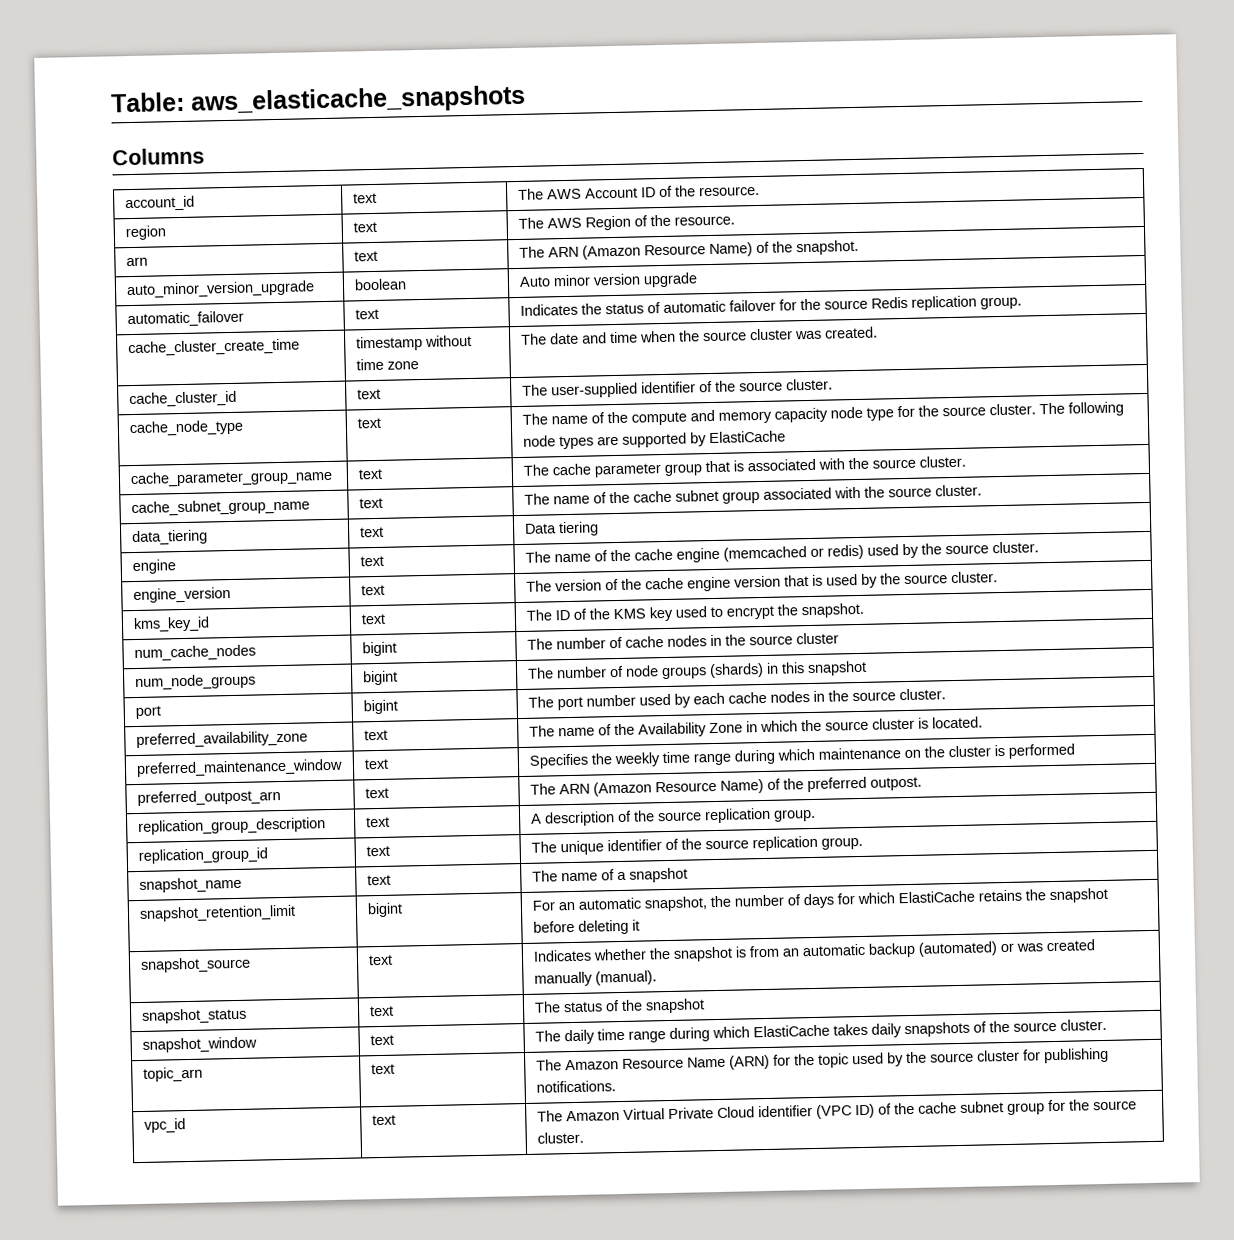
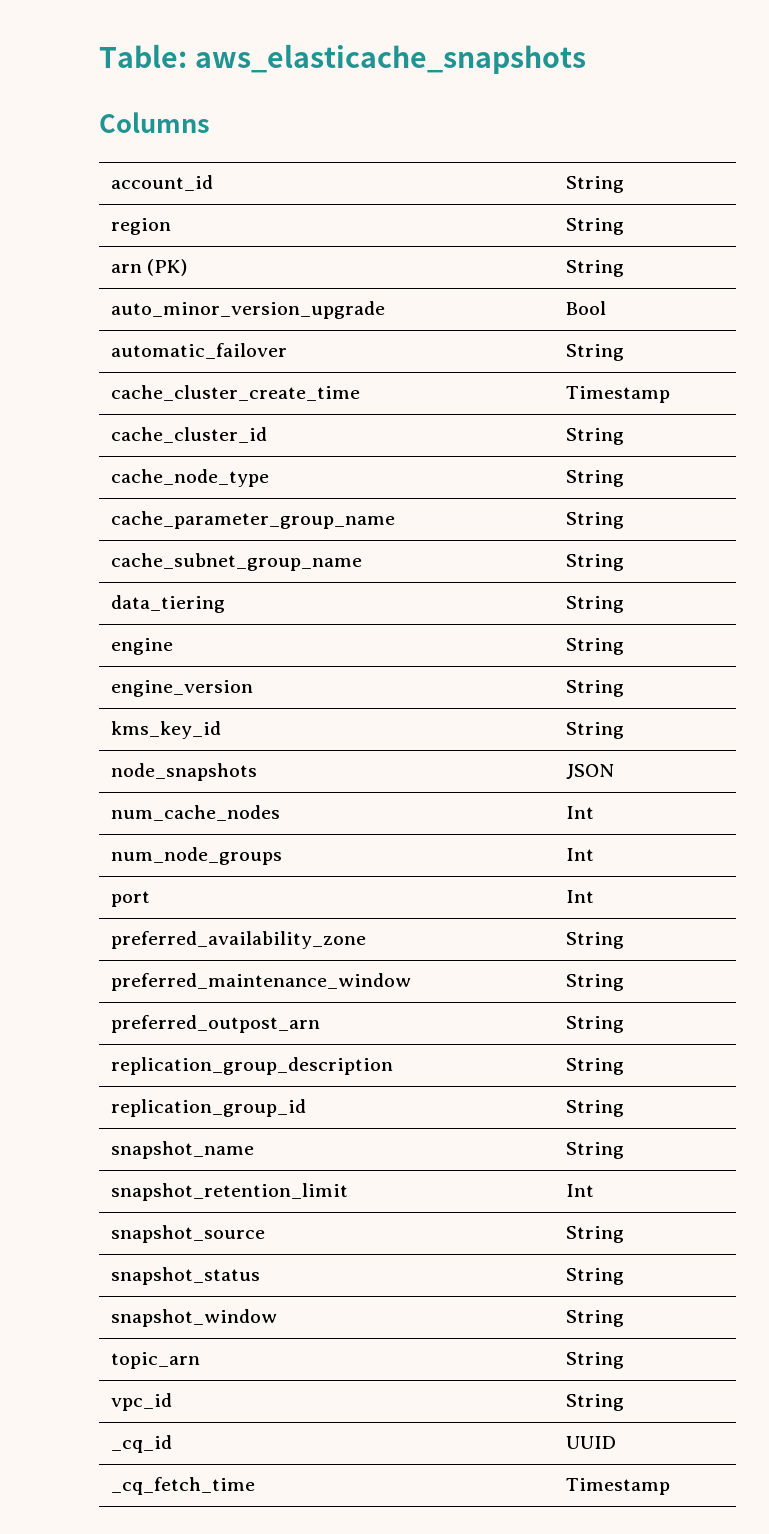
- account_id | text | The AWS Account ID of the resource.
- region | text | The AWS Region of the resource.
- arn | text | The ARN (Amazon Resource Name) of the snapshot.
- auto_minor_version_upgrade | boolean | Auto minor version upgrade
- automatic_failover | text | Indicates the status of automatic failover for the source Redis replication group.
- cache_cluster_create_time | timestamp without time zone | The date and time when the source cluster was created.
- cache_cluster_id | text | The user-supplied identifier of the source cluster.
- cache_node_type | text | The name of the compute and memory capacity node type for the source cluster. The following node types are supported by ElastiCache
- cache_parameter_group_name | text | The cache parameter group that is associated with the source cluster.
- cache_subnet_group_name | text | The name of the cache subnet group associated with the source cluster.
- data_tiering | text | Data tiering
- engine | text | The name of the cache engine (memcached or redis) used by the source cluster.
- engine_version | text | The version of the cache engine version that is used by the source cluster.
- kms_key_id | text | The ID of the KMS key used to encrypt the snapshot.
- num_cache_nodes | bigint | The number of cache nodes in the source cluster
- num_node_groups | bigint | The number of node groups (shards) in this snapshot
- port | bigint | The port number used by each cache nodes in the source cluster.
- preferred_availability_zone | text | The name of the Availability Zone in which the source cluster is located.
- preferred_maintenance_window | text | Specifies the weekly time range during which maintenance on the cluster is performed
- preferred_outpost_arn | text | The ARN (Amazon Resource Name) of the preferred outpost.
- replication_group_description | text | A description of the source replication group.
- replication_group_id | text | The unique identifier of the source replication group.
- snapshot_name | text | The name of a snapshot
- snapshot_retention_limit | bigint | For an automatic snapshot, the number of days for which ElastiCache retains the snapshot before deleting it
- snapshot_source | text | Indicates whether the snapshot is from an automatic backup (automated) or was created manually (manual).
- snapshot_status | text | The status of the snapshot
- snapshot_window | text | The daily time range during which ElastiCache takes daily snapshots of the source cluster.
- topic_arn | text | The Amazon Resource Name (ARN) for the topic used by the source cluster for publishing notifications.
- vpc_id | text | The Amazon Virtual Private Cloud identifier (VPC ID) of the cache subnet group for the source cluster.
+ account_id | String
+ region | String
+ arn (PK) | String
+ auto_minor_version_upgrade | Bool
+ automatic_failover | String
+ cache_cluster_create_time | Timestamp
+ cache_cluster_id | String
+ cache_node_type | String
+ cache_parameter_group_name | String
+ cache_subnet_group_name | String
+ data_tiering | String
+ engine | String
+ engine_version | String
+ kms_key_id | String
+ node_snapshots | JSON
+ num_cache_nodes | Int
+ num_node_groups | Int
+ port | Int
+ preferred_availability_zone | String
+ preferred_maintenance_window | String
+ preferred_outpost_arn | String
+ replication_group_description | String
+ replication_group_id | String
+ snapshot_name | String
+ snapshot_retention_limit | Int
+ snapshot_source | String
+ snapshot_status | String
+ snapshot_window | String
+ topic_arn | String
+ vpc_id | String
+ _cq_id | UUID
+ _cq_fetch_time | Timestamp

